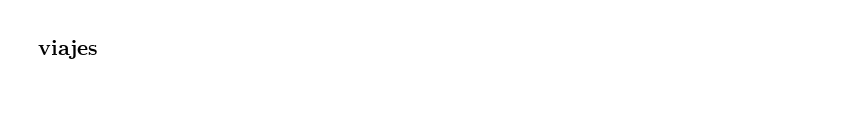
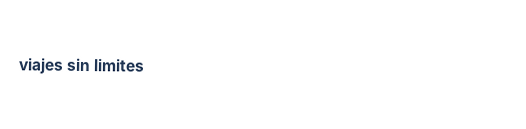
- viajes
+ viajes sin limites

